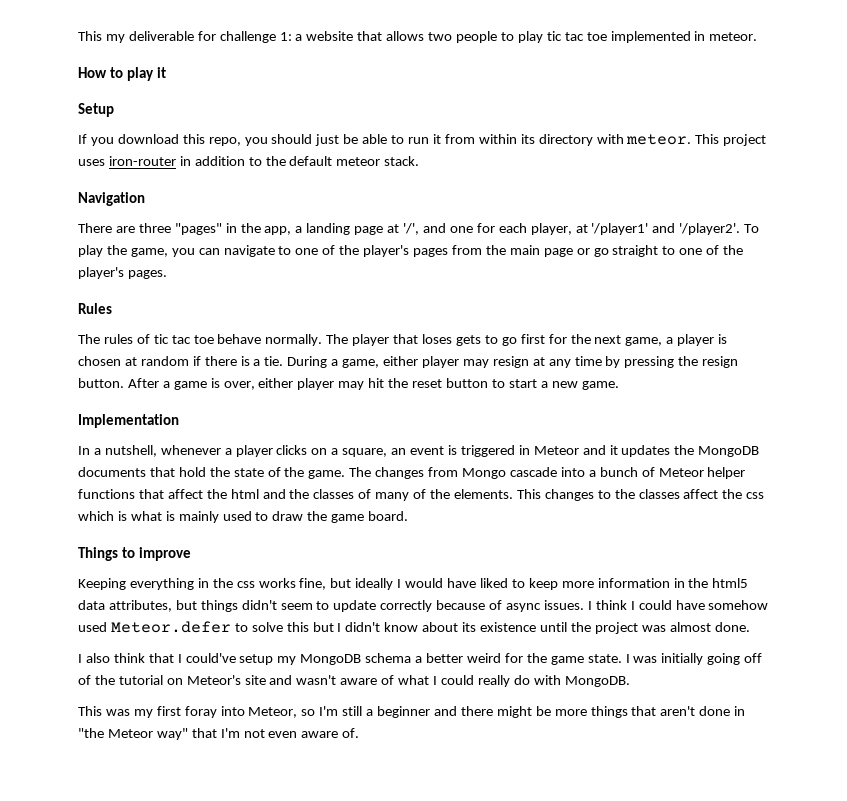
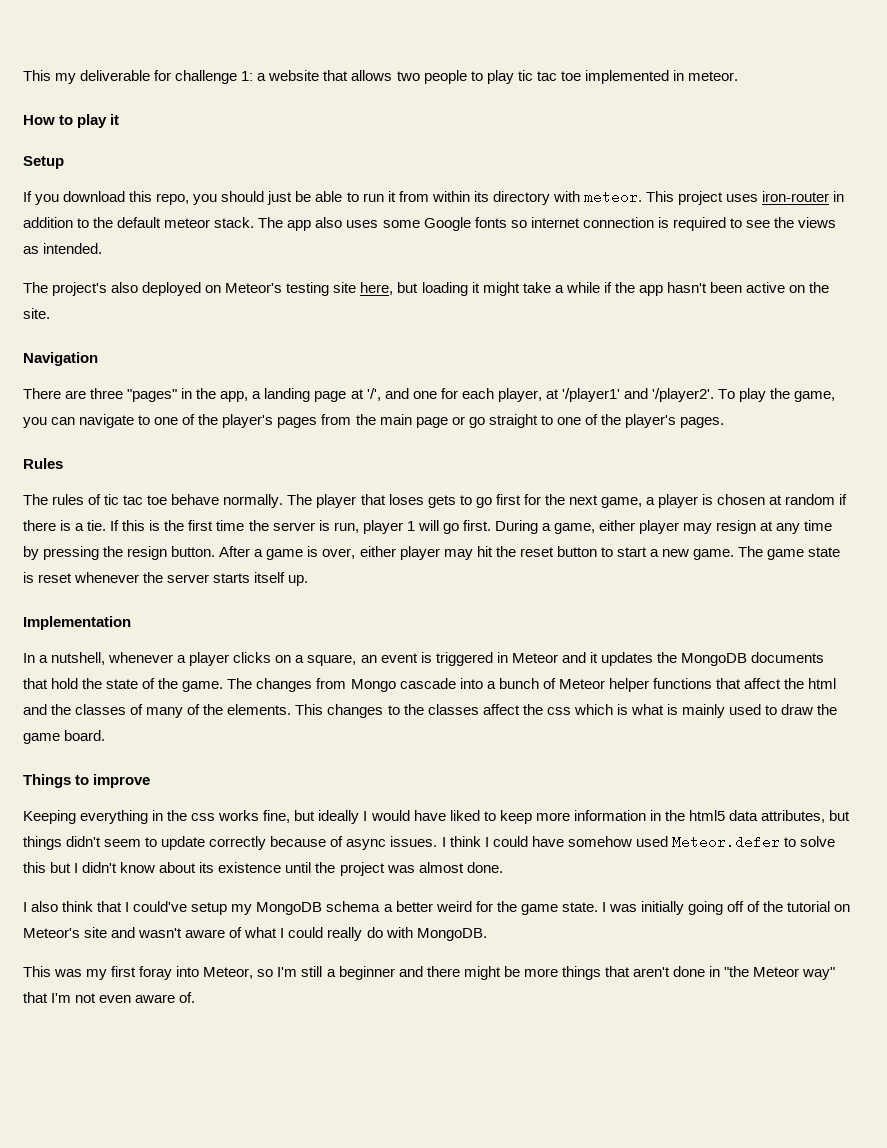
+ The app also uses some Google fonts so internet connection is required to see the views as intended.
+ The project's also deployed on Meteor's testing site here, but loading it might take a while if the app hasn't been active on the site.
+ If this is the first time the server is run, player 1 will go first.
+ The game state is reset whenever the server starts itself up.

